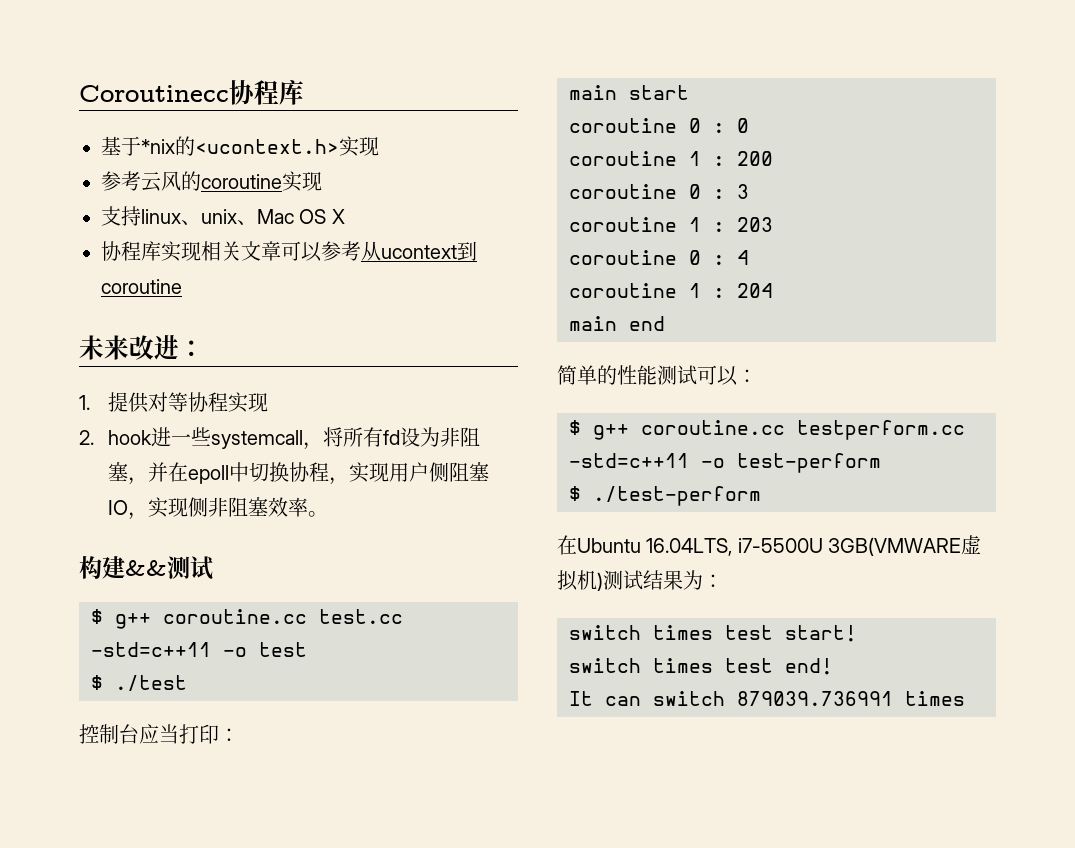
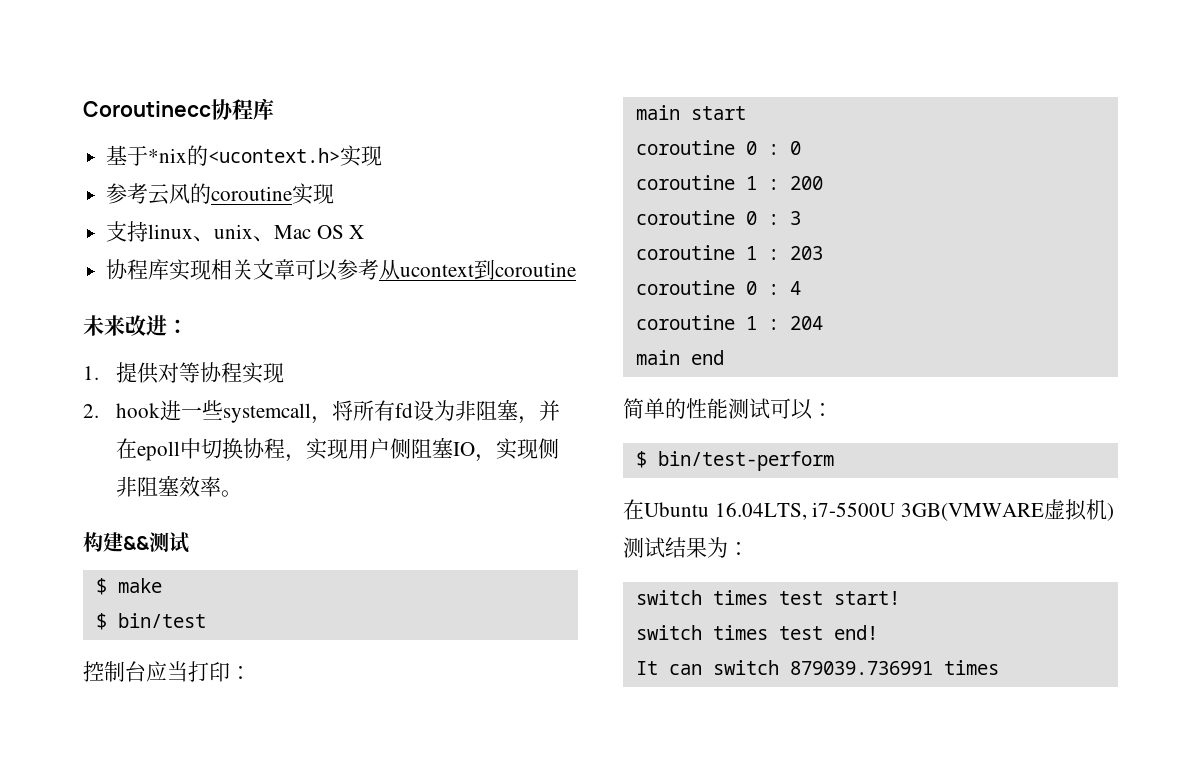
- $ g++ coroutine.cc test.cc -std=c++11 -o test
- $ ./test
+ $ make
+ $ bin/test
- $ g++ coroutine.cc testperform.cc -std=c++11 -o test-perform
- $ ./test-perform
+ $ bin/test-perform

